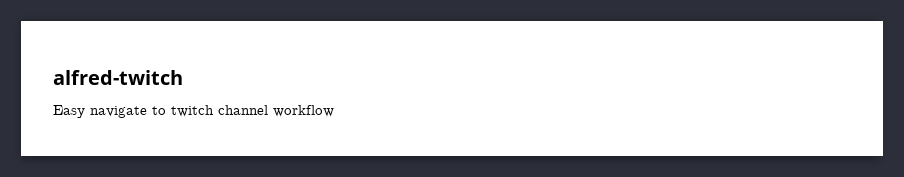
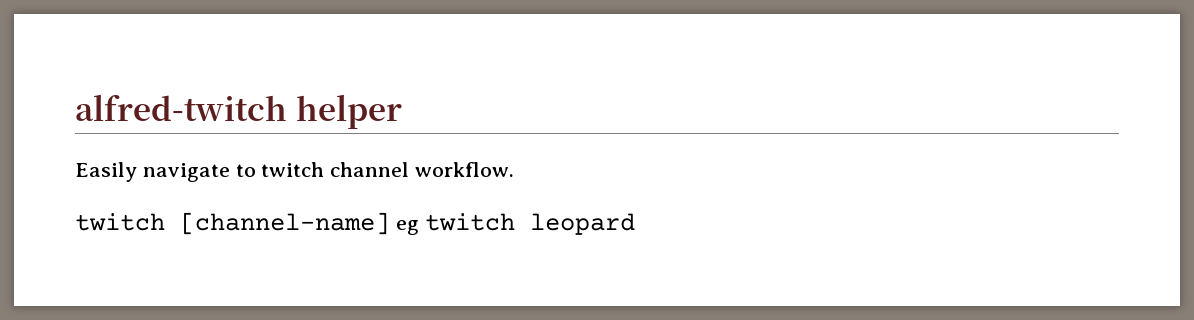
- alfred-twitch
- Easy navigate to twitch channel workflow
+ alfred-twitch helper
+ Easily navigate to twitch channel workflow.
+ twitch [channel-name] eg twitch leopard

